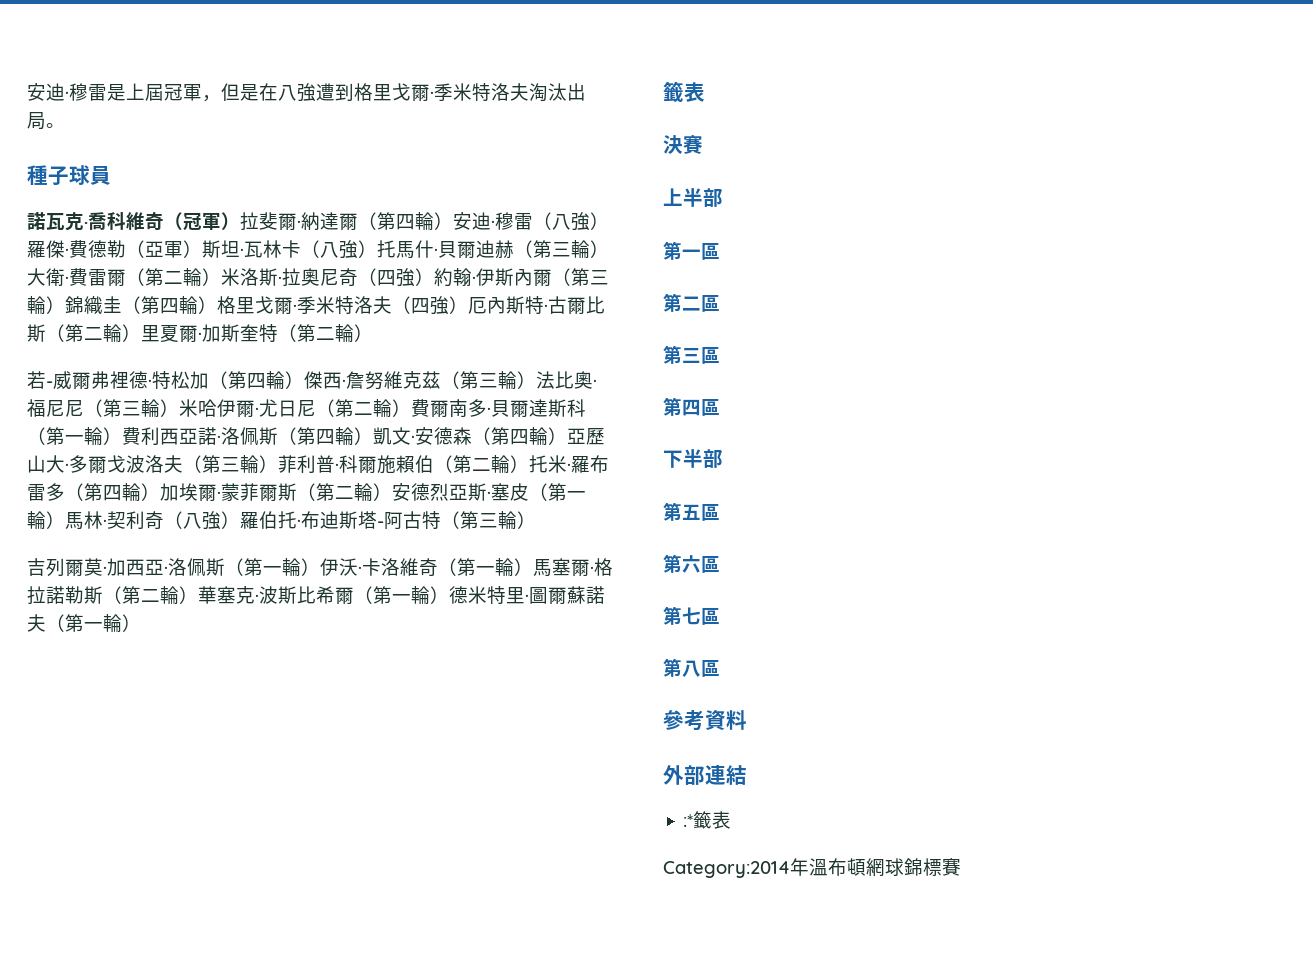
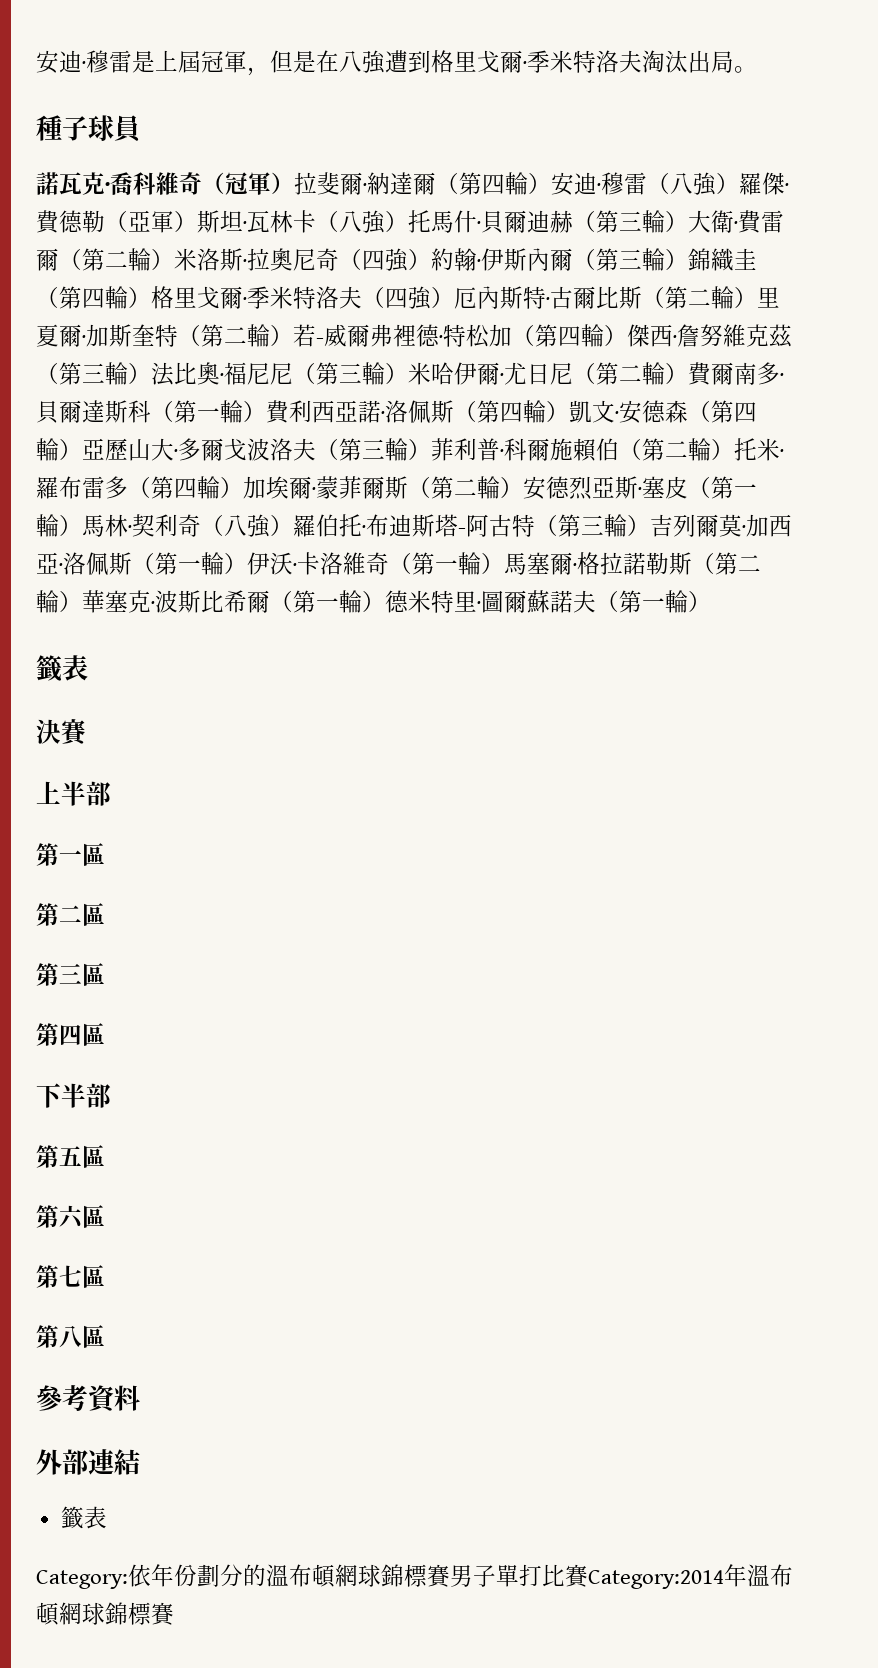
- 諾瓦克·喬科維奇（冠軍）拉斐爾·納達爾（第四輪）安迪·穆雷（八強）羅傑·費德勒（亞軍）斯坦·瓦林卡（八強）托馬什·貝爾迪赫（第三輪）大衛·費雷爾（第二輪）米洛斯·拉奧尼奇（四強）約翰·伊斯內爾（第三輪）錦織圭（第四輪）格里戈爾·季米特洛夫（四強）厄內斯特·古爾比斯（第二輪）里夏爾·加斯奎特（第二輪）
- 若-威爾弗裡德·特松加（第四輪）傑西·詹努維克茲（第三輪）法比奧·福尼尼（第三輪）米哈伊爾·尤日尼（第二輪）費爾南多·貝爾達斯科（第一輪）費利西亞諾·洛佩斯（第四輪）凱文·安德森（第四輪）亞歷山大·多爾戈波洛夫（第三輪）菲利普·科爾施賴伯（第二輪）托米·羅布雷多（第四輪）加埃爾·蒙菲爾斯（第二輪）安德烈亞斯·塞皮（第一輪）馬林·契利奇（八強）羅伯托·布迪斯塔-阿古特（第三輪）
- 吉列爾莫·加西亞·洛佩斯（第一輪）伊沃·卡洛維奇（第一輪）馬塞爾·格拉諾勒斯（第二輪）華塞克·波斯比希爾（第一輪）德米特里·圖爾蘇諾夫（第一輪）
+ 諾瓦克·喬科維奇（冠軍）拉斐爾·納達爾（第四輪）安迪·穆雷（八強）羅傑·費德勒（亞軍）斯坦·瓦林卡（八強）托馬什·貝爾迪赫（第三輪）大衛·費雷爾（第二輪）米洛斯·拉奧尼奇（四強）約翰·伊斯內爾（第三輪）錦織圭（第四輪）格里戈爾·季米特洛夫（四強）厄內斯特·古爾比斯（第二輪）里夏爾·加斯奎特（第二輪）若-威爾弗裡德·特松加（第四輪）傑西·詹努維克茲（第三輪）法比奧·福尼尼（第三輪）米哈伊爾·尤日尼（第二輪）費爾南多·貝爾達斯科（第一輪）費利西亞諾·洛佩斯（第四輪）凱文·安德森（第四輪）亞歷山大·多爾戈波洛夫（第三輪）菲利普·科爾施賴伯（第二輪）托米·羅布雷多（第四輪）加埃爾·蒙菲爾斯（第二輪）安德烈亞斯·塞皮（第一輪）馬林·契利奇（八強）羅伯托·布迪斯塔-阿古特（第三輪）吉列爾莫·加西亞·洛佩斯（第一輪）伊沃·卡洛維奇（第一輪）馬塞爾·格拉諾勒斯（第二輪）華塞克·波斯比希爾（第一輪）德米特里·圖爾蘇諾夫（第一輪）
  外部連結
- :*籤表
- Category:2014年溫布頓網球錦標賽
+ 籤表
+ Category:依年份劃分的溫布頓網球錦標賽男子單打比賽Category:2014年溫布頓網球錦標賽

